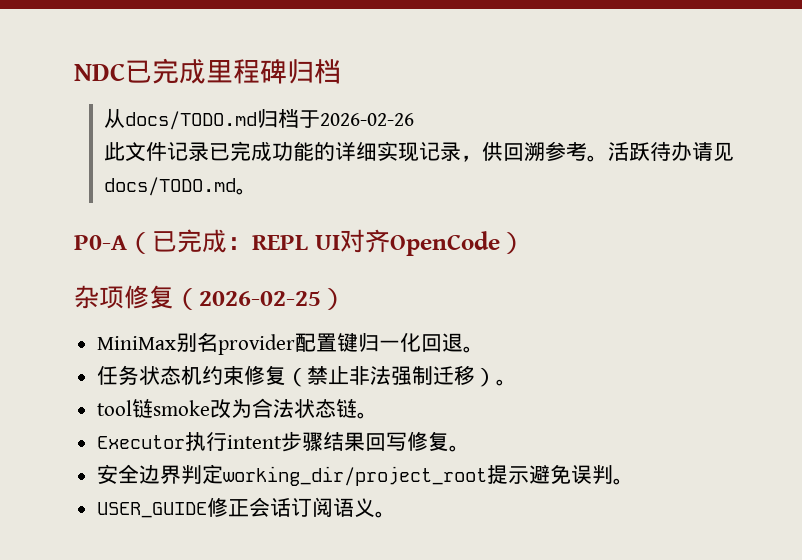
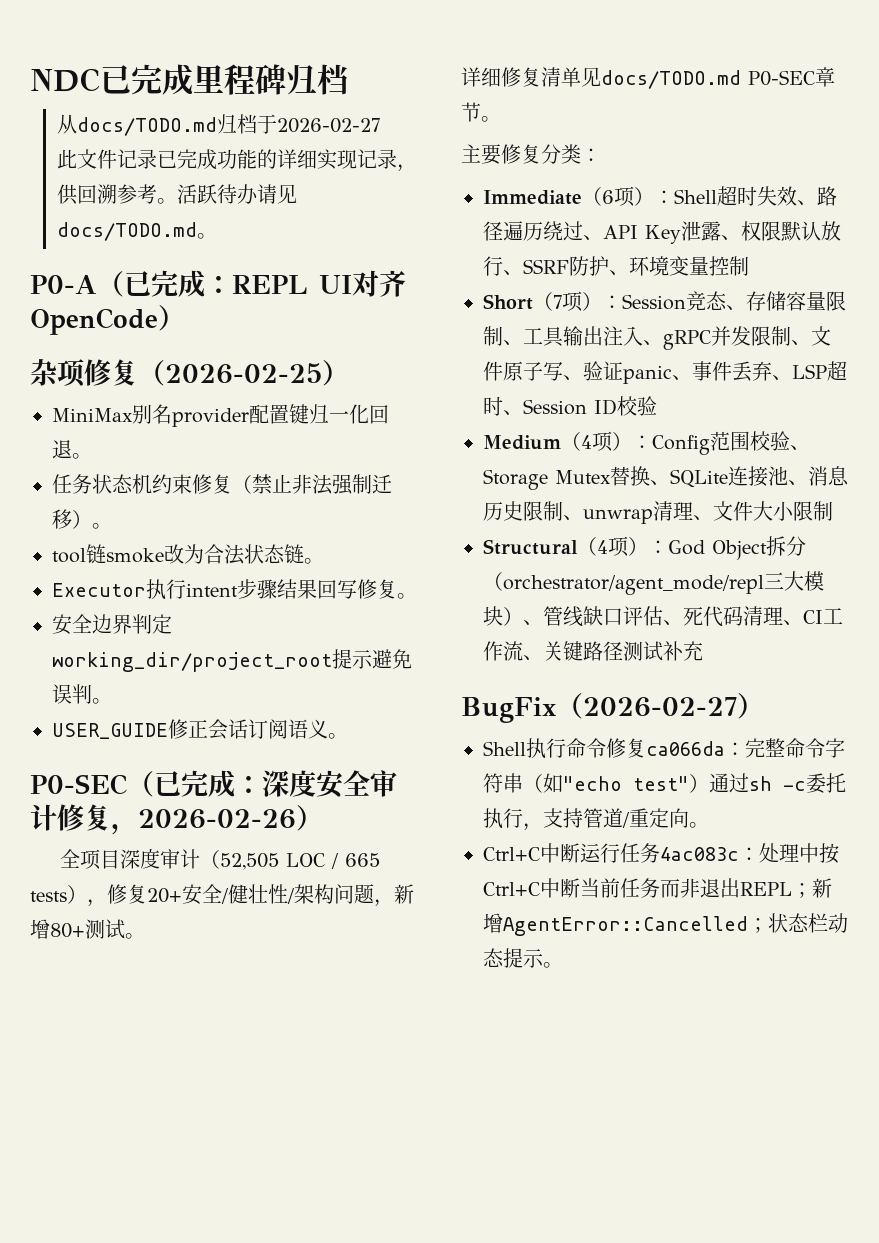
- 从docs/TODO.md归档于2026-02-26
+ 从docs/TODO.md归档于2026-02-27
+ P0-SEC（已完成：深度安全审计修复，2026-02-26）
+ 全项目深度审计（52,505 LOC / 665 tests），修复20+安全/健壮性/架构问题，新增80+测试。
+ 详细修复清单见docs/TODO.md P0-SEC章节。
+ 主要修复分类：
+ Immediate（6项）：Shell超时失效、路径遍历绕过、API Key泄露、权限默认放行、SSRF防护、环境变量控制
+ Short（7项）：Session竞态、存储容量限制、工具输出注入、gRPC并发限制、文件原子写、验证panic、事件丢弃、LSP超时、Session ID校验
+ Medium（4项）：Config范围校验、Storage Mutex替换、SQLite连接池、消息历史限制、unwrap清理、文件大小限制
+ Structural（4项）：God Object拆分（orchestrator/agent_mode/repl三大模块）、管线缺口评估、死代码清理、CI工作流、关键路径测试补充
+ BugFix（2026-02-27）
+ Shell执行命令修复ca066da：完整命令字符串（如"echo test"）通过sh -c委托执行，支持管道/重定向。
+ Ctrl+C中断运行任务4ac083c：处理中按Ctrl+C中断当前任务而非退出REPL；新增AgentError::Cancelled；状态栏动态提示。

